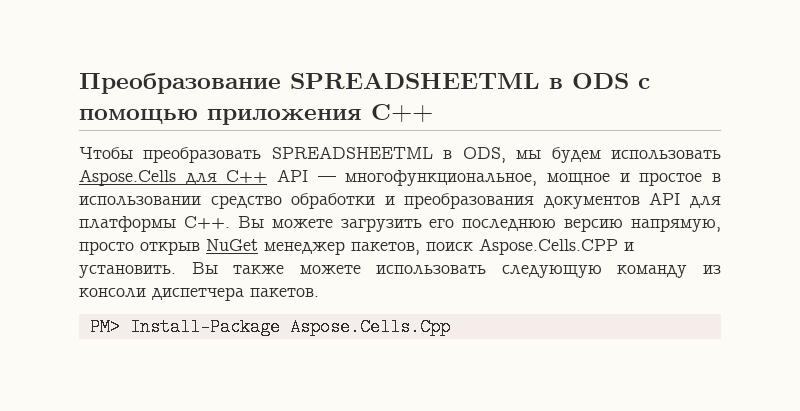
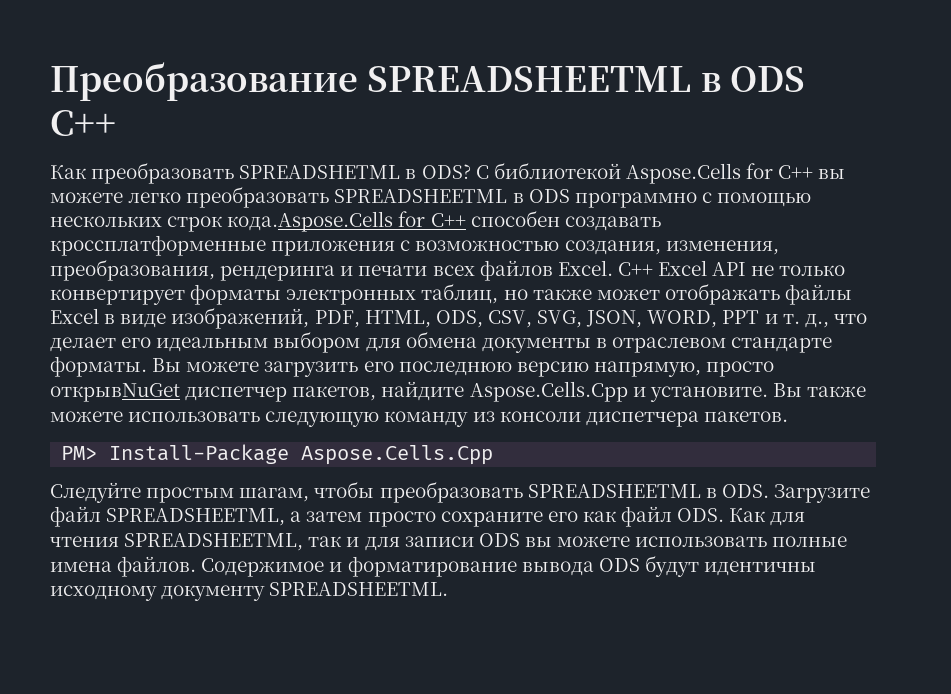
- Преобразование SPREADSHEETML в ODS с помощью приложения C++
- Чтобы преобразовать SPREADSHEETML в ODS, мы будем использовать Aspose.Cells для C++ API — многофункциональное, мощное и простое в использовании средство обработки и преобразования документов API для платформы C++. Вы можете загрузить его последнюю версию напрямую, просто открыв NuGet менеджер пакетов, поиск Aspose.Cells.CPP и установить.
+ Преобразование SPREADSHEETML в ODS C++
+ Как преобразовать SPREADSHETML в ODS? С библиотекой Aspose.Cells for C++ вы можете легко преобразовать SPREADSHEETML в ODS программно с помощью нескольких строк кода.Aspose.Cells for C++ способен создавать кроссплатформенные приложения с возможностью создания, изменения, преобразования, рендеринга и печати всех файлов Excel. C++ Excel API не только конвертирует форматы электронных таблиц, но также может отображать файлы Excel в виде изображений, PDF, HTML, ODS, CSV, SVG, JSON, WORD, PPT и т. д., что делает его идеальным выбором для обмена документы в отраслевом стандарте форматы. Вы можете загрузить его последнюю версию напрямую, просто открывNuGet диспетчер пакетов, найдите Aspose.Cells.Cpp и установите.
+ Следуйте простым шагам, чтобы преобразовать SPREADSHEETML в ODS. Загрузите файл SPREADSHEETML, а затем просто сохраните его как файл ODS. Как для чтения SPREADSHEETML, так и для записи ODS вы можете использовать полные имена файлов. Содержимое и форматирование вывода ODS будут идентичны исходному документу SPREADSHEETML.

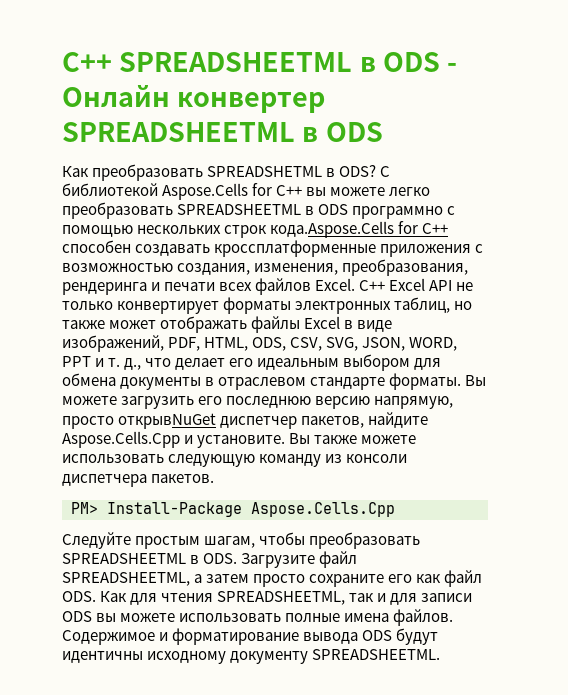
- Преобразование SPREADSHEETML в ODS C++
+ C++ SPREADSHEETML в ODS - Онлайн конвертер SPREADSHEETML в ODS

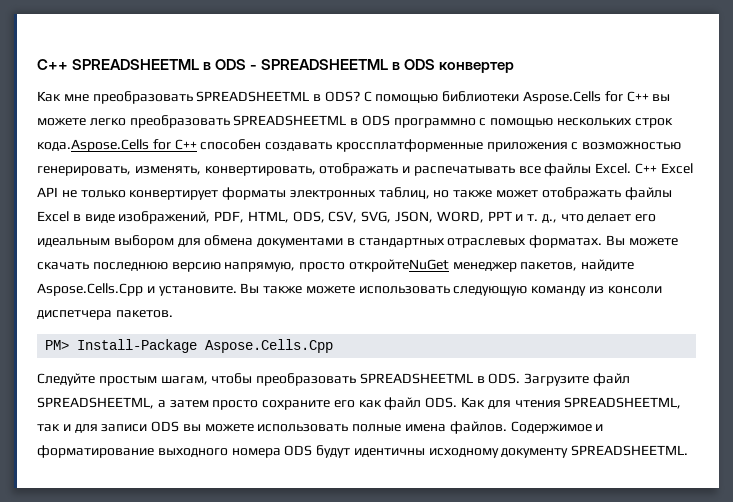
- C++ SPREADSHEETML в ODS - Онлайн конвертер SPREADSHEETML в ODS
- Как преобразовать SPREADSHETML в ODS?
+ C++ SPREADSHEETML в ODS - SPREADSHEETML в ODS конвертер
+ Как мне преобразовать SPREADSHEETML в ODS?
- С библиотекой Aspose.Cells for C++ вы можете легко преобразовать SPREADSHEETML в ODS программно с помощью нескольких строк кода.Aspose.Cells for C++ способен создавать кроссплатформенные приложения с возможностью создания, изменения, преобразования, рендеринга и печати всех файлов Excel.
+ С помощью библиотеки Aspose.Cells for C++ вы можете легко преобразовать SPREADSHEETML в ODS программно с помощью нескольких строк кода.Aspose.Cells for C++ способен создавать кроссплатформенные приложения с возможностью генерировать, изменять, конвертировать, отображать и распечатывать все файлы Excel.
- C++ Excel API не только конвертирует форматы электронных таблиц, но также может отображать файлы Excel в виде изображений, PDF, HTML, ODS, CSV, SVG, JSON, WORD, PPT и т. д., что делает его идеальным выбором для обмена документы в отраслевом стандарте форматы. Вы можете загрузить его последнюю версию напрямую, просто открывNuGet диспетчер пакетов, найдите Aspose.Cells.Cpp и установите.
+ C++ Excel API не только конвертирует форматы электронных таблиц, но также может отображать файлы Excel в виде изображений, PDF, HTML, ODS, CSV, SVG, JSON, WORD, PPT и т. д., что делает его идеальным выбором для обмена документами в стандартных отраслевых форматах. Вы можете скачать последнюю версию напрямую, просто откройтеNuGet менеджер пакетов, найдите Aspose.Cells.Cpp и установите.
- Содержимое и форматирование вывода ODS будут идентичны исходному документу SPREADSHEETML.
+ Содержимое и форматирование выходного номера ODS будут идентичны исходному документу SPREADSHEETML.

